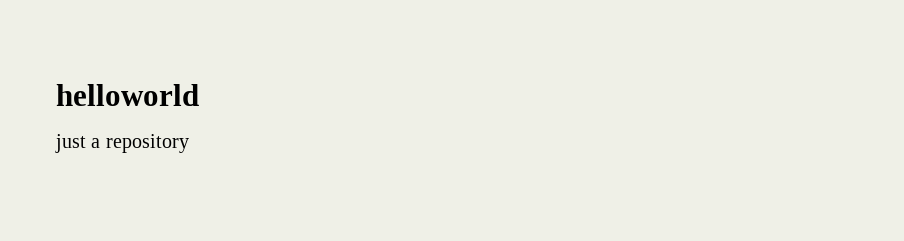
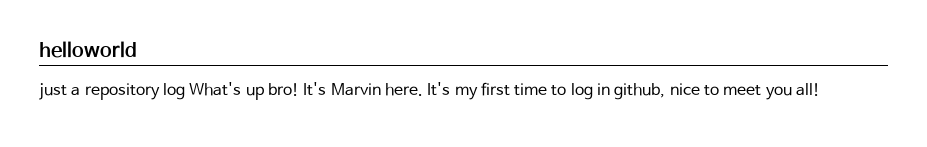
- just a repository
+ just a repository log What's up bro! It's Marvin here. It's my first time to log in github, nice to meet you all!

